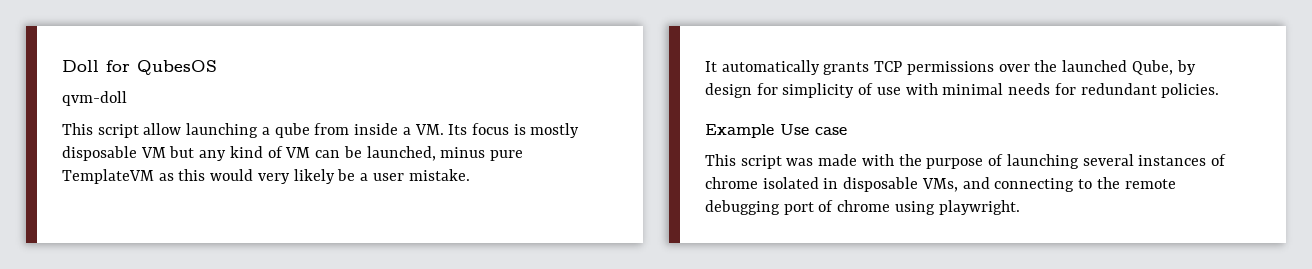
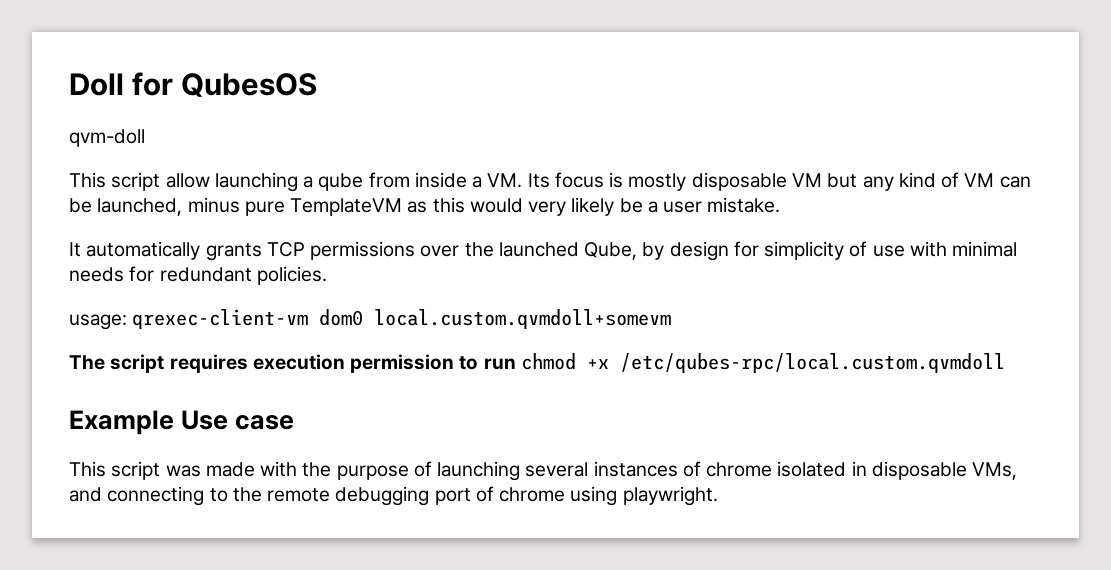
+ usage: qrexec-client-vm dom0 local.custom.qvmdoll+somevm
+ The script requires execution permission to run chmod +x /etc/qubes-rpc/local.custom.qvmdoll

